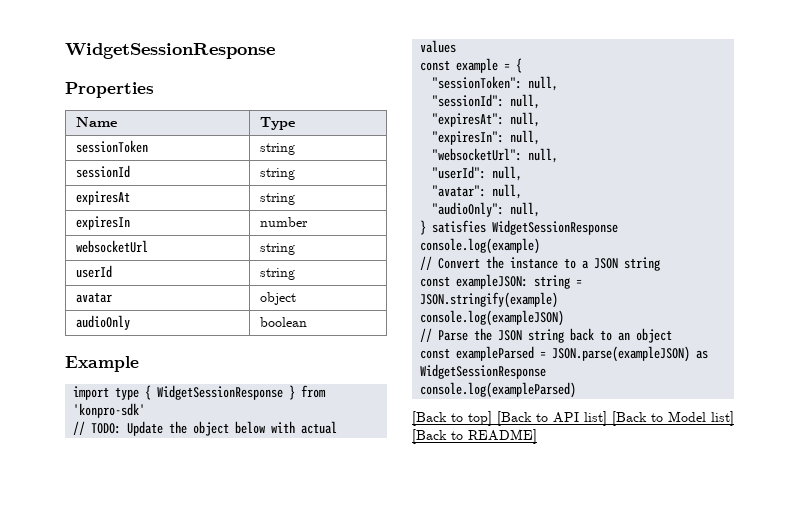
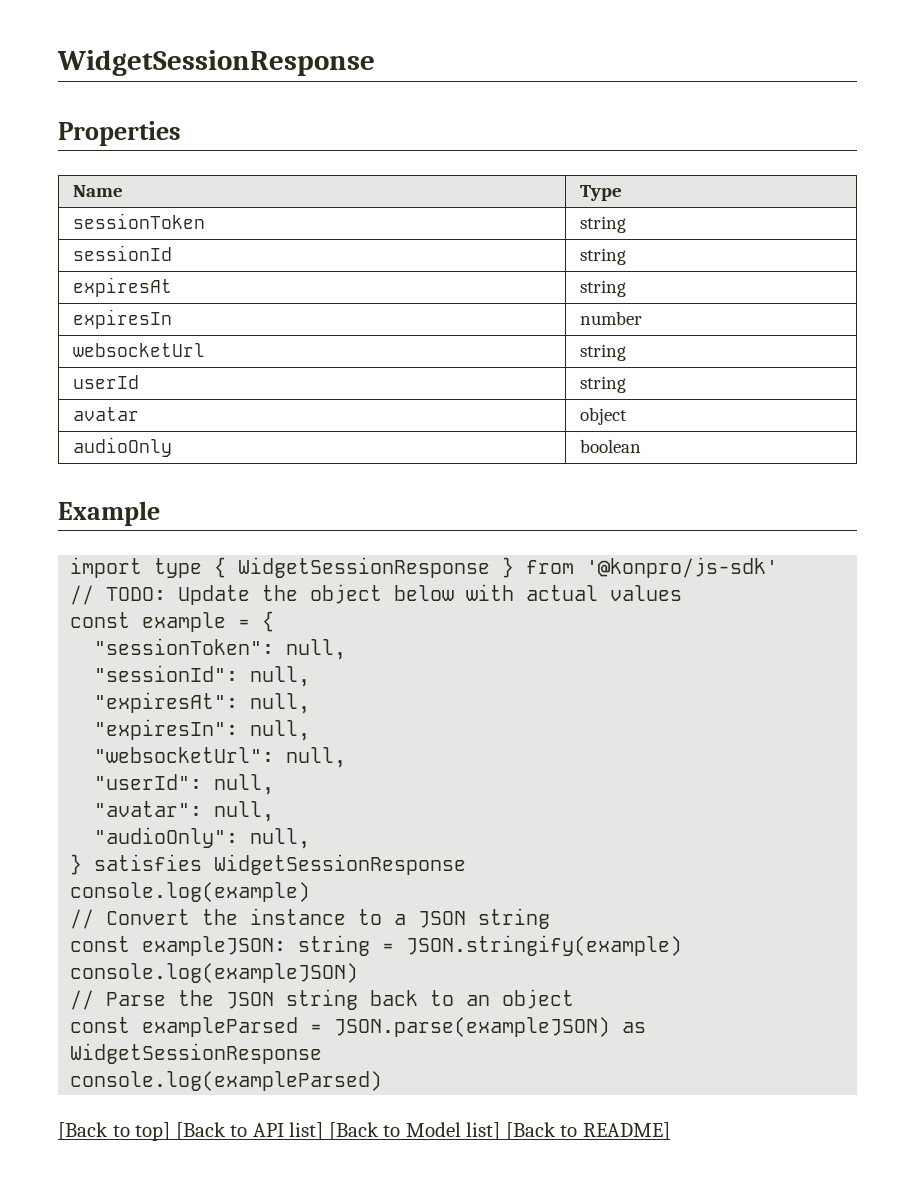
- import type { WidgetSessionResponse } from 'konpro-sdk'
+ import type { WidgetSessionResponse } from '@konpro/js-sdk'

